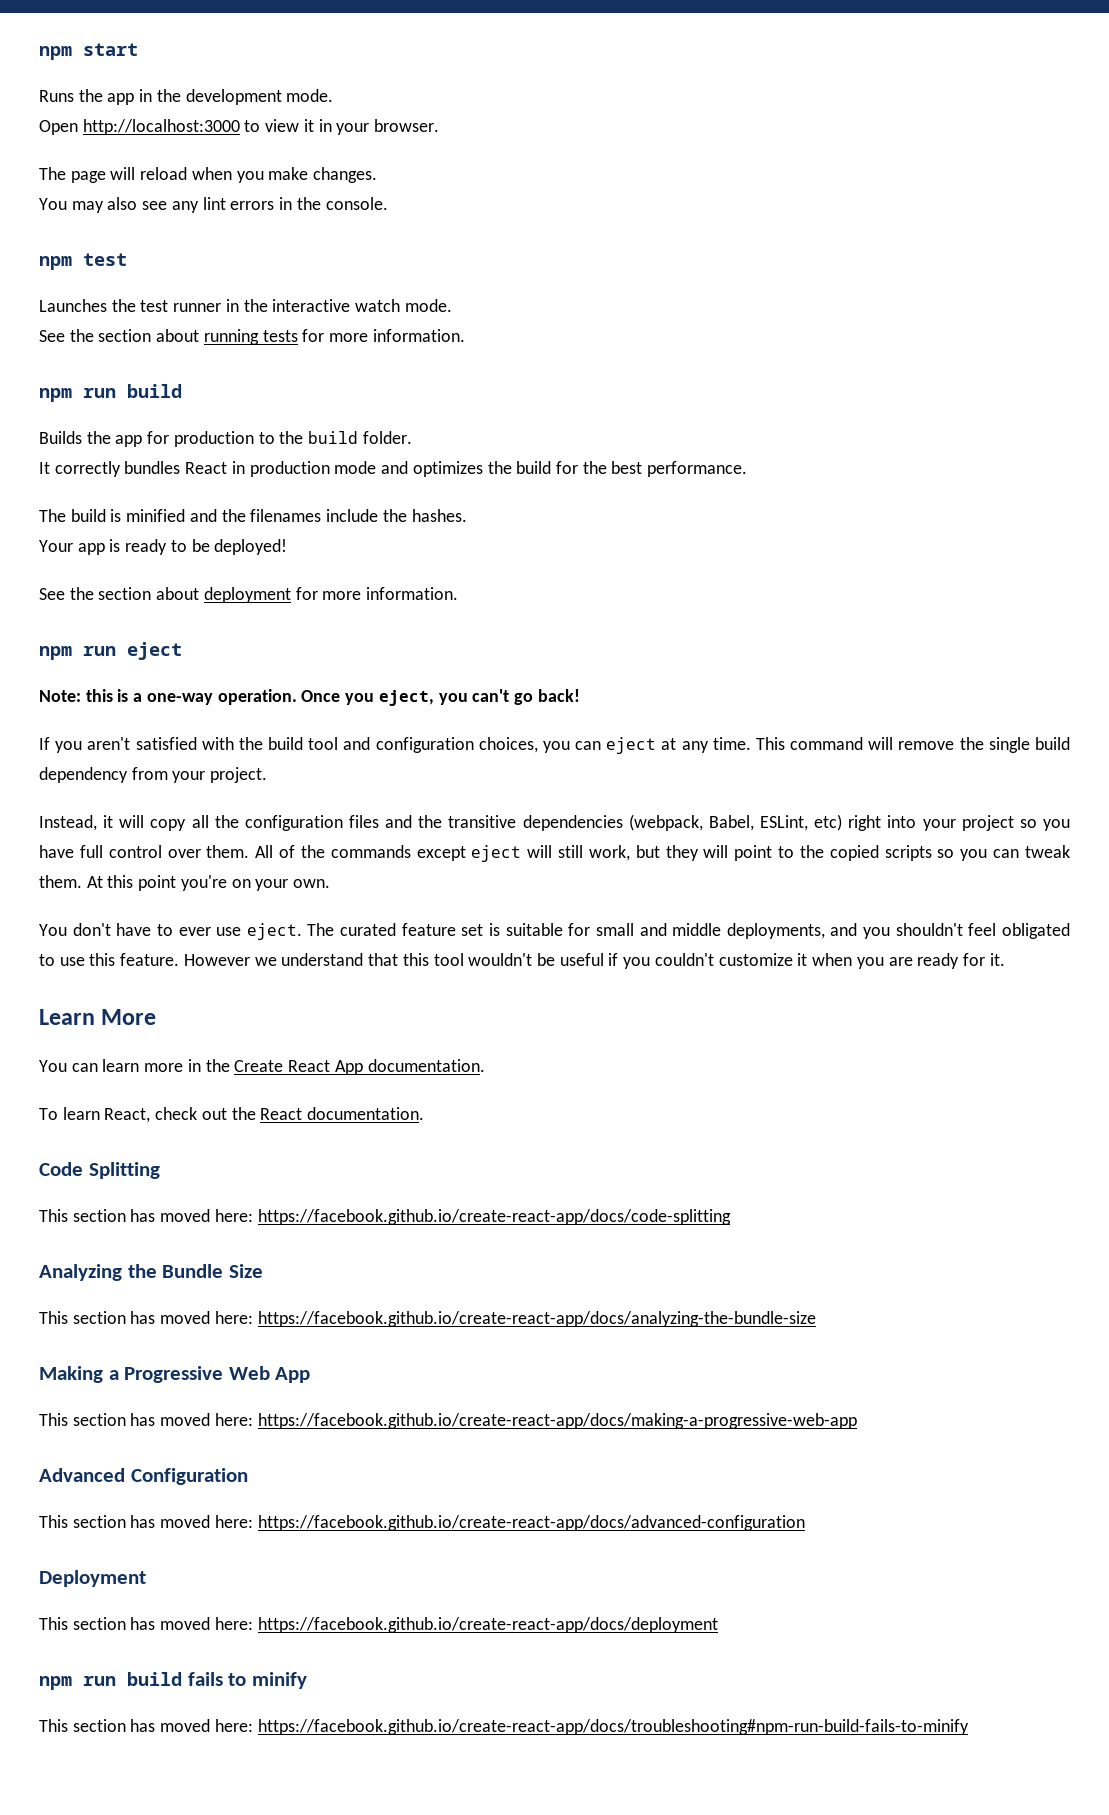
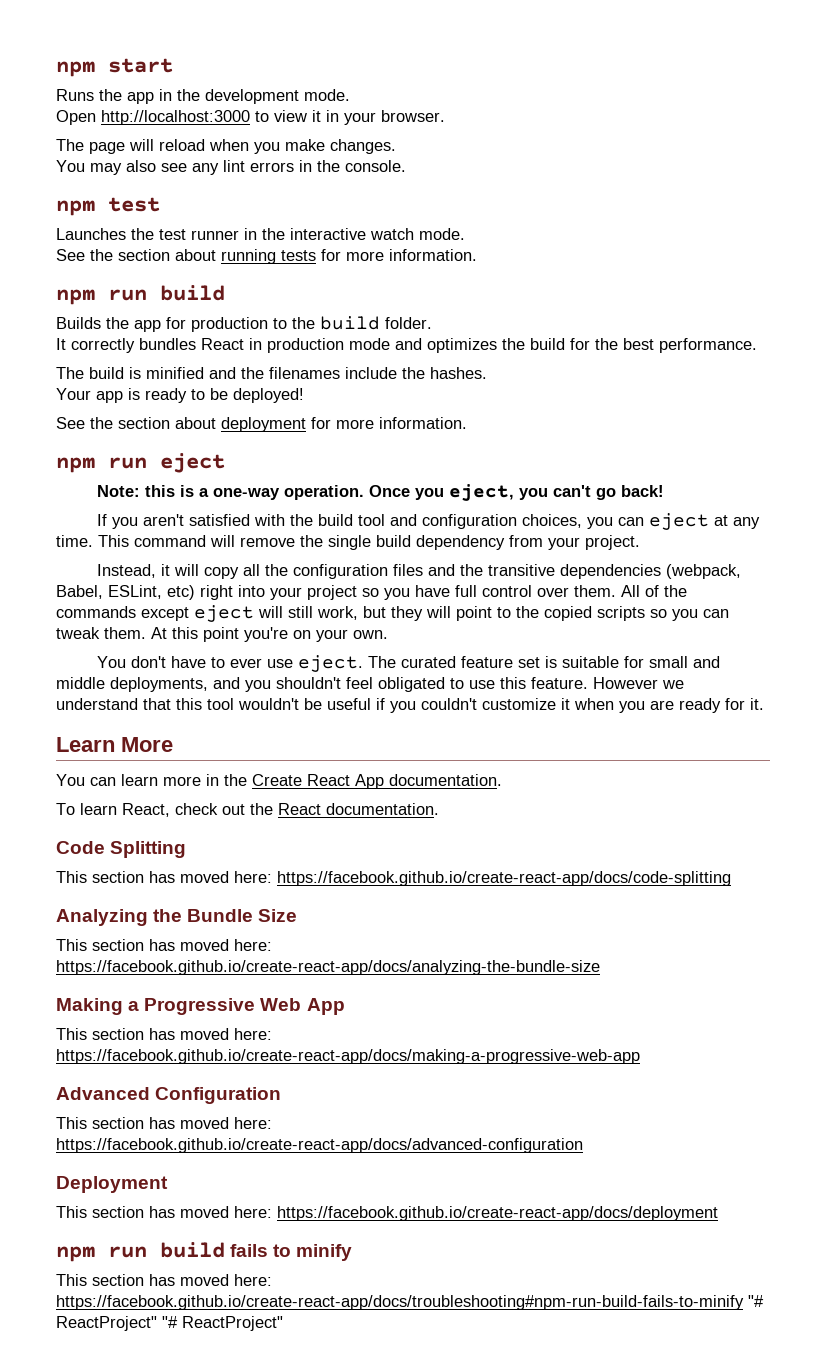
- This section has moved here: https://facebook.github.io/create-react-app/docs/troubleshooting#npm-run-build-fails-to-minify
+ This section has moved here: https://facebook.github.io/create-react-app/docs/troubleshooting#npm-run-build-fails-to-minify "# ReactProject" "# ReactProject"

